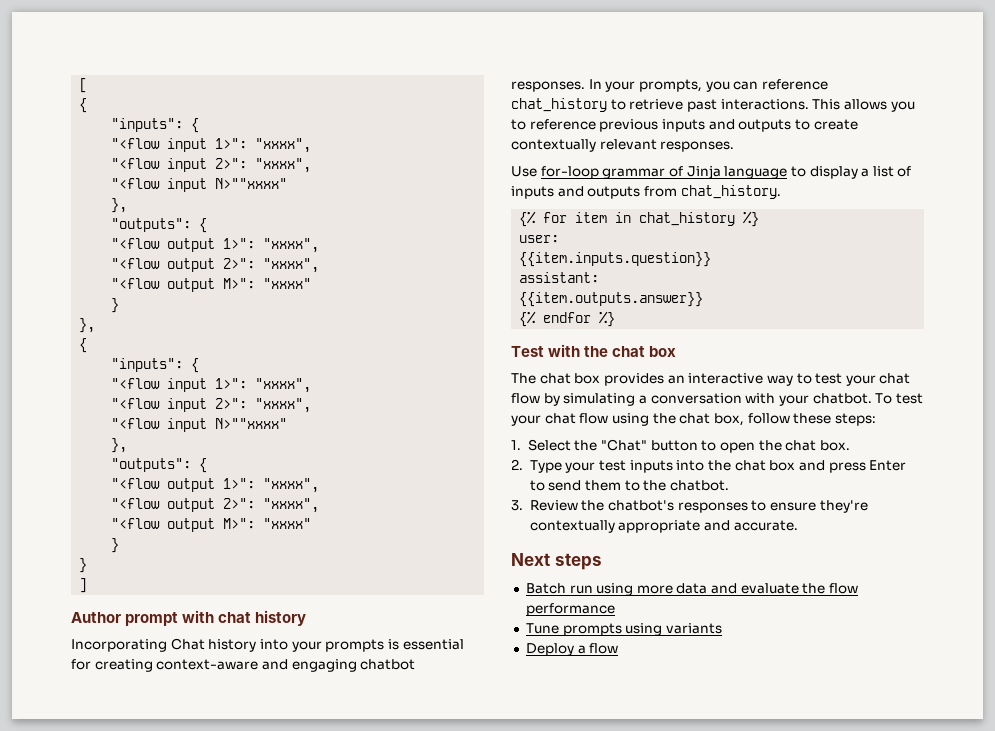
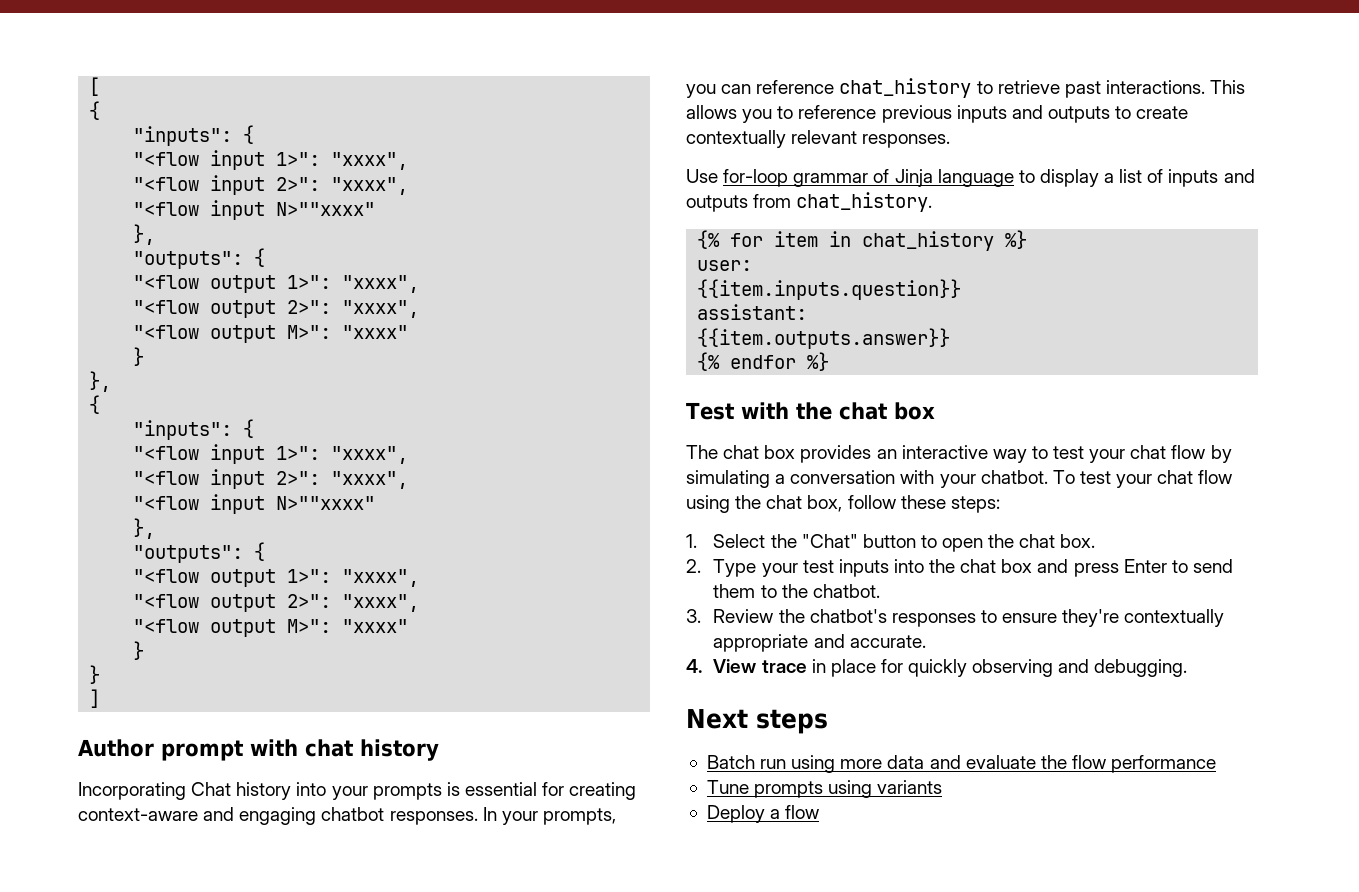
+ 4. View trace in place for quickly observing and debugging.

